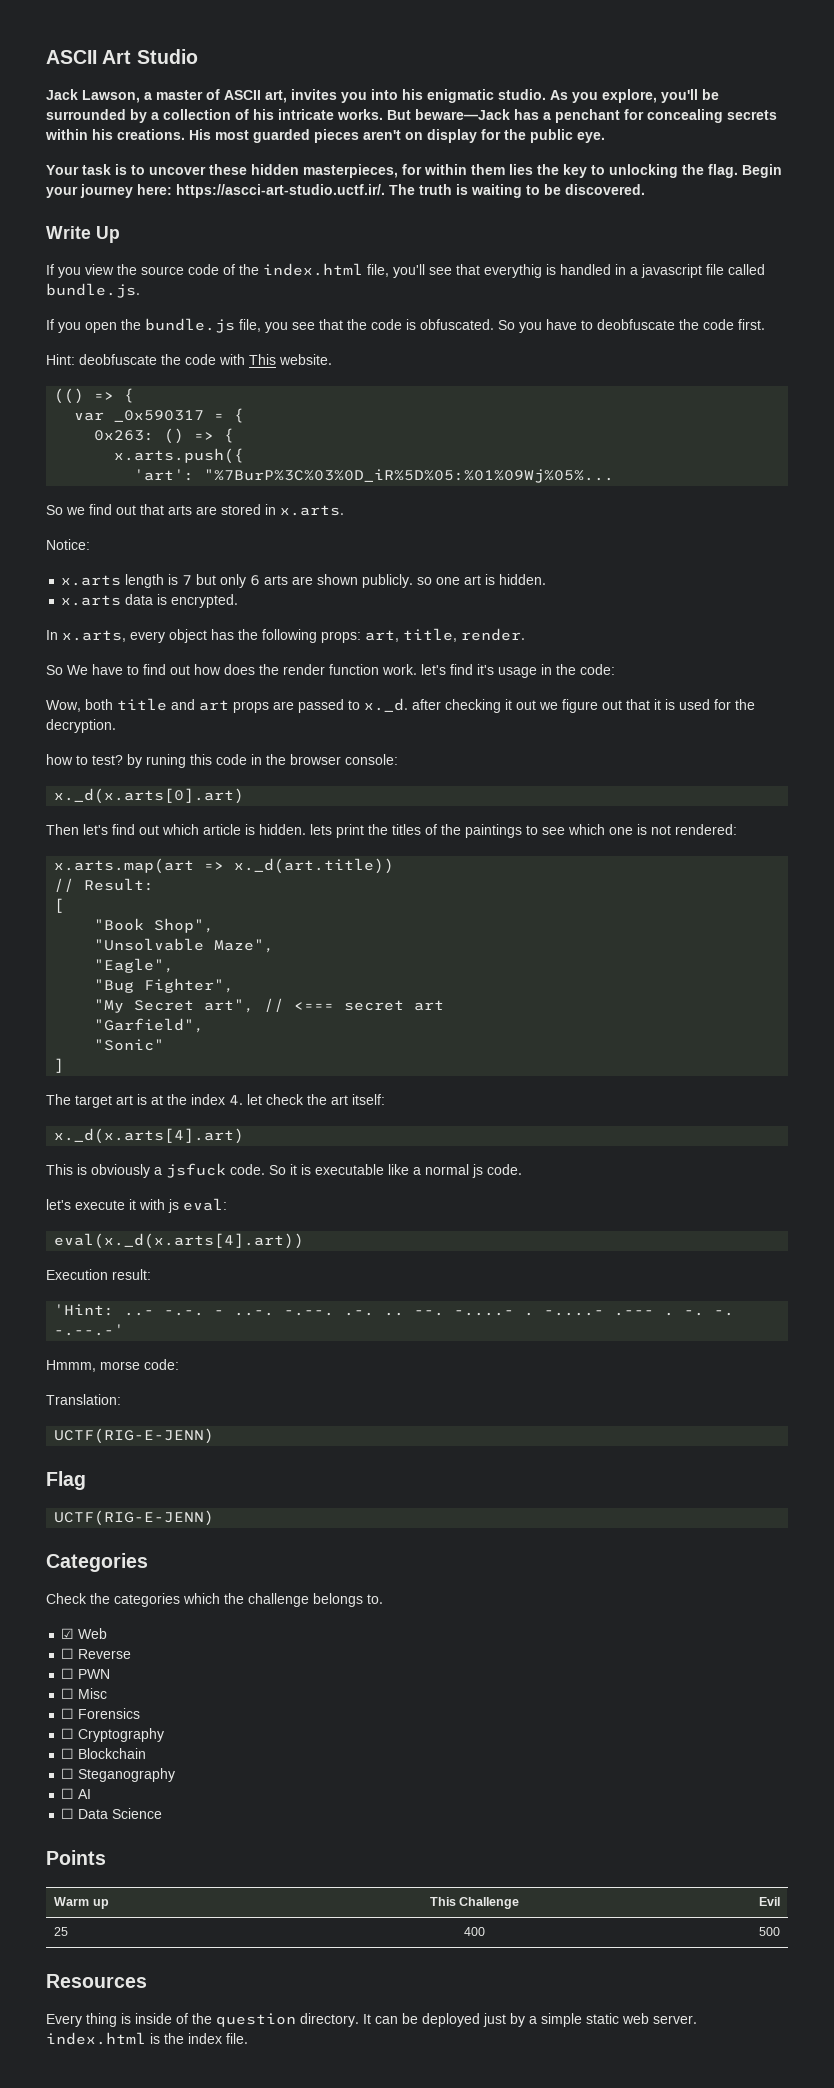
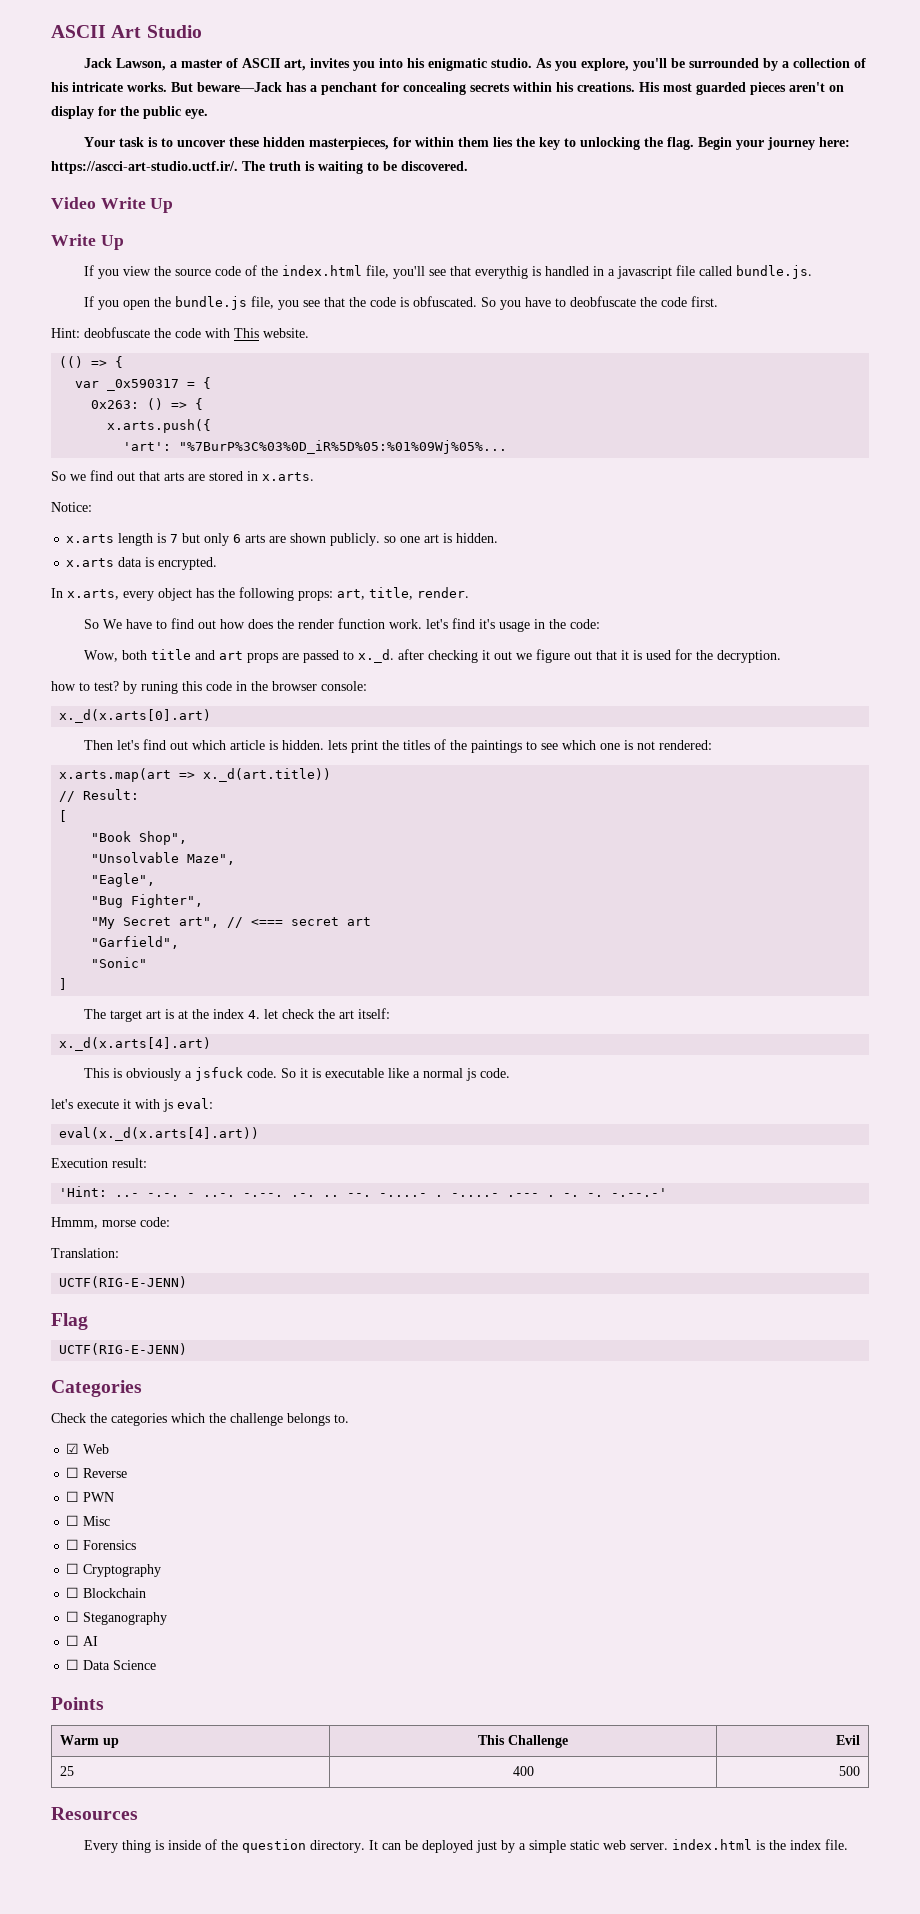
+ Video Write Up

